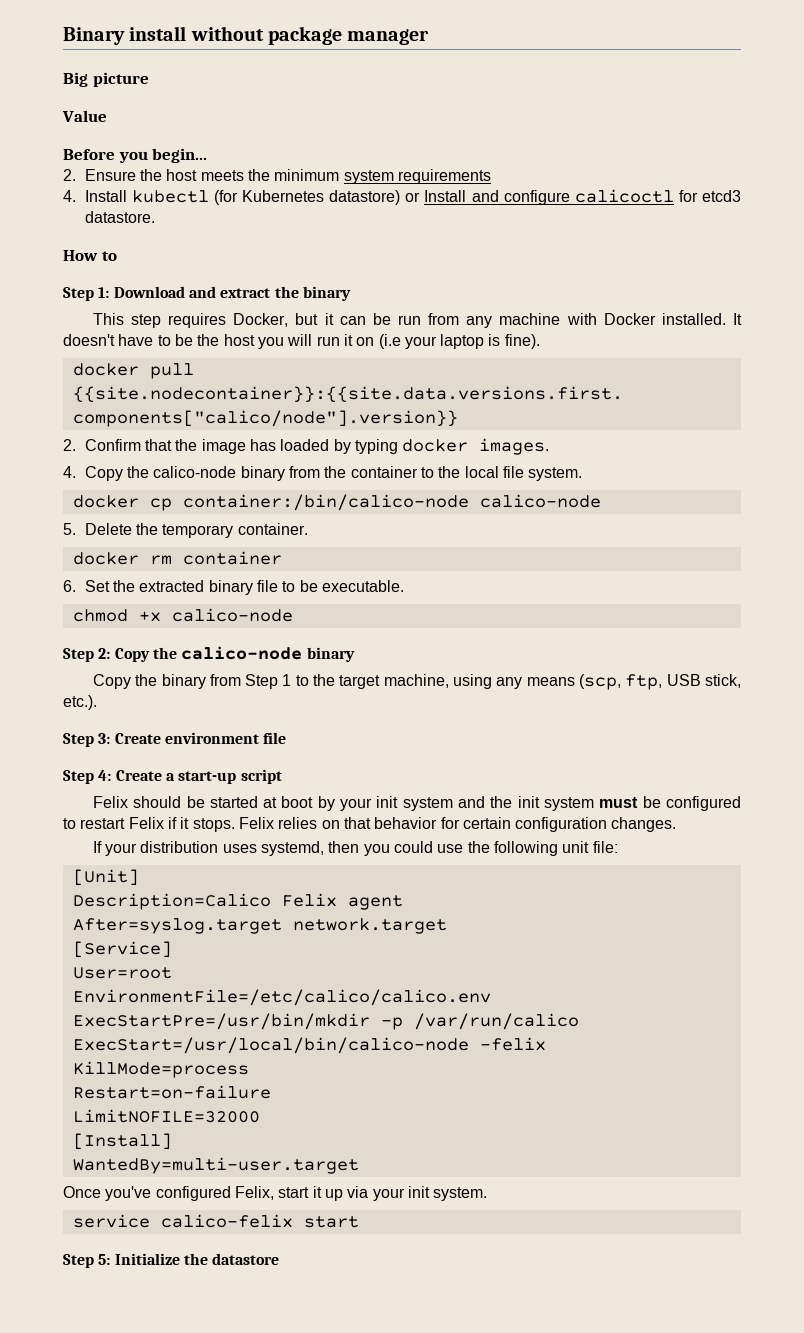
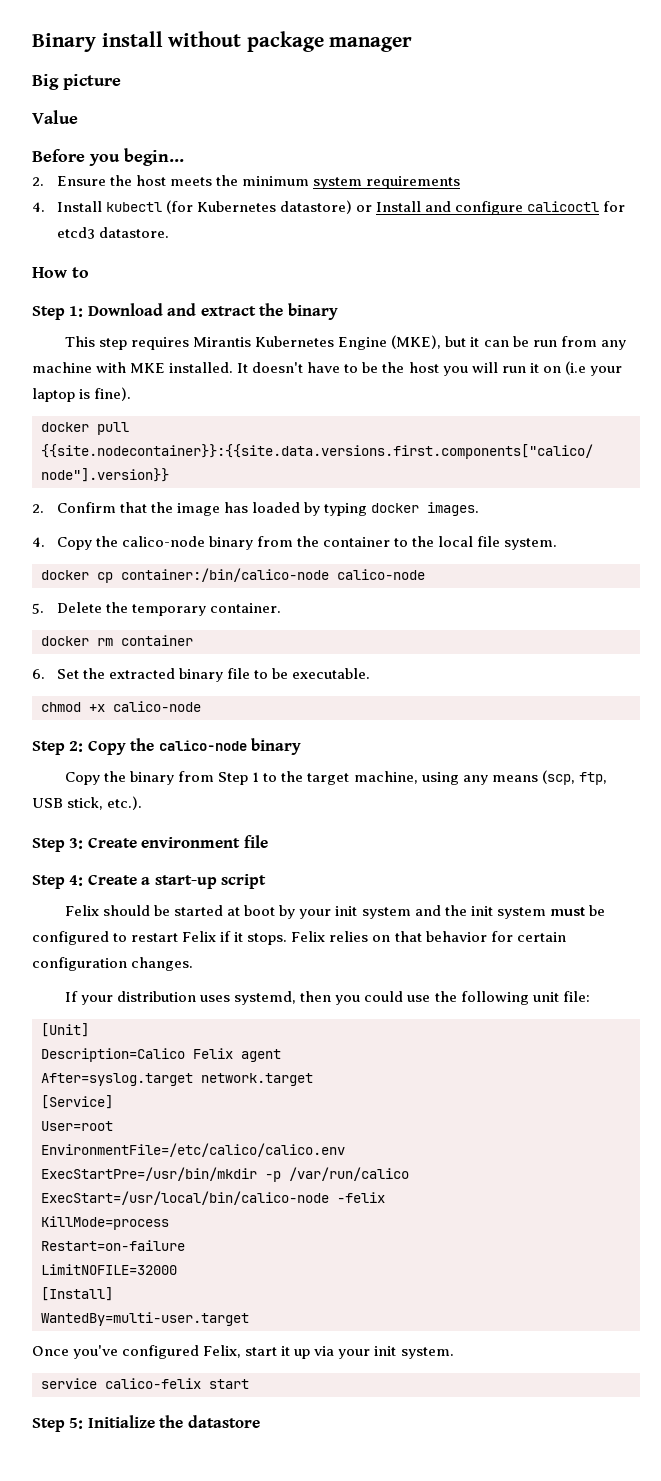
- This step requires Docker, but it can be run from any machine with Docker installed.
+ This step requires Mirantis Kubernetes Engine (MKE), but it can be run from any machine with MKE installed.

